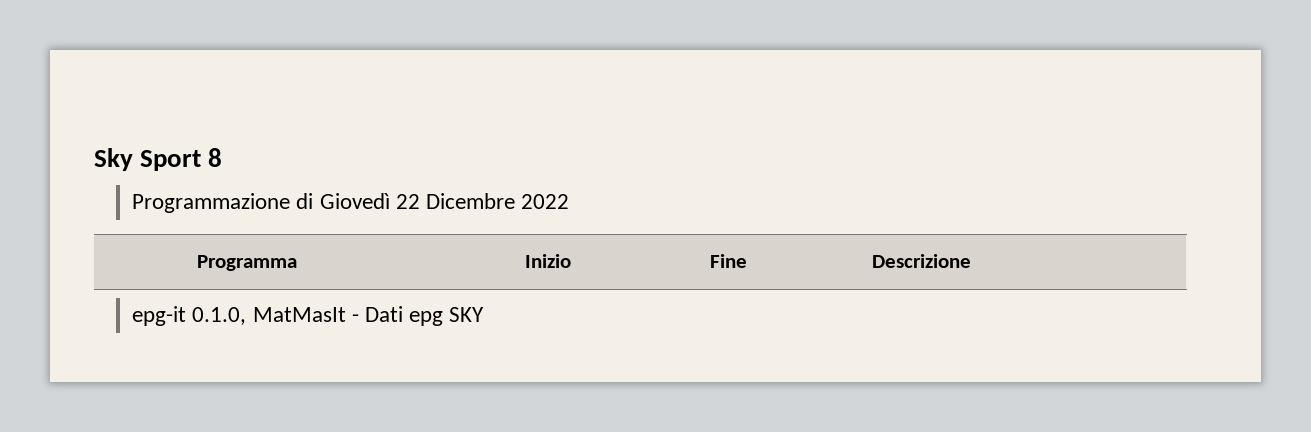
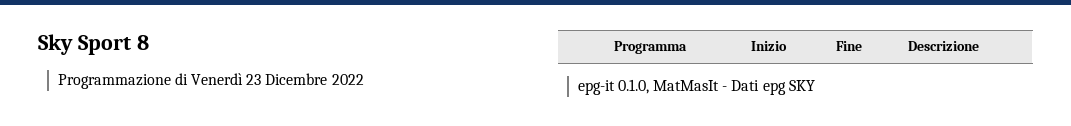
- Programmazione di Giovedì 22 Dicembre 2022
+ Programmazione di Venerdì 23 Dicembre 2022

